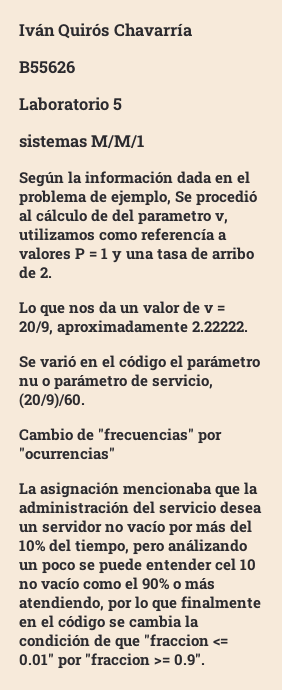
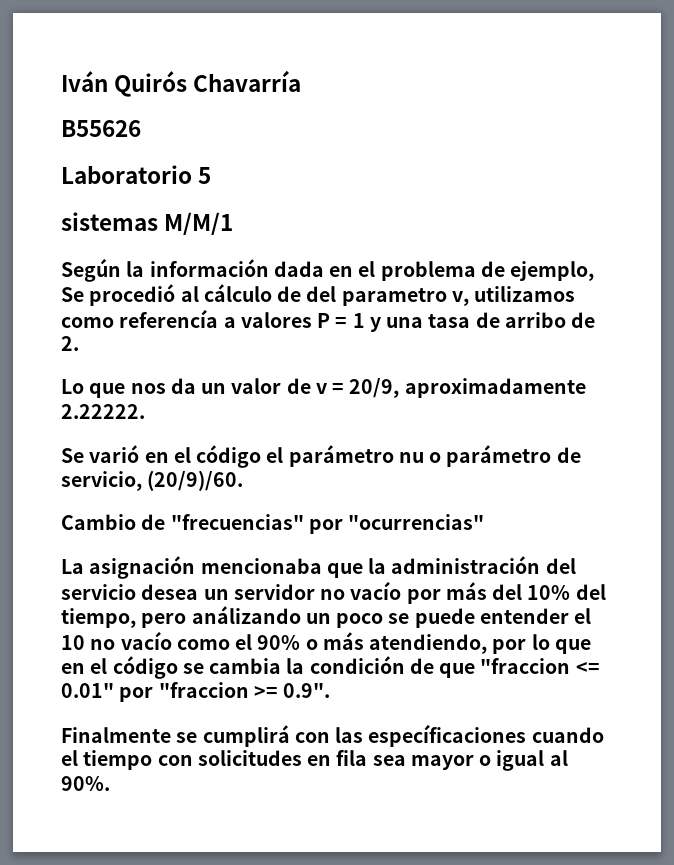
- La asignación mencionaba que la administración del servicio desea un servidor no vacío por más del 10% del tiempo, pero análizando un poco se puede entender cel 10 no vacío como el 90% o más atendiendo, por lo que finalmente en el código se cambia la condición de que "fraccion <= 0.01" por "fraccion >= 0.9".
+ La asignación mencionaba que la administración del servicio desea un servidor no vacío por más del 10% del tiempo, pero análizando un poco se puede entender el 10 no vacío como el 90% o más atendiendo, por lo que en el código se cambia la condición de que "fraccion <= 0.01" por "fraccion >= 0.9".
+ Finalmente se cumplirá con las específicaciones cuando el tiempo con solicitudes en fila sea mayor o igual al 90%.

